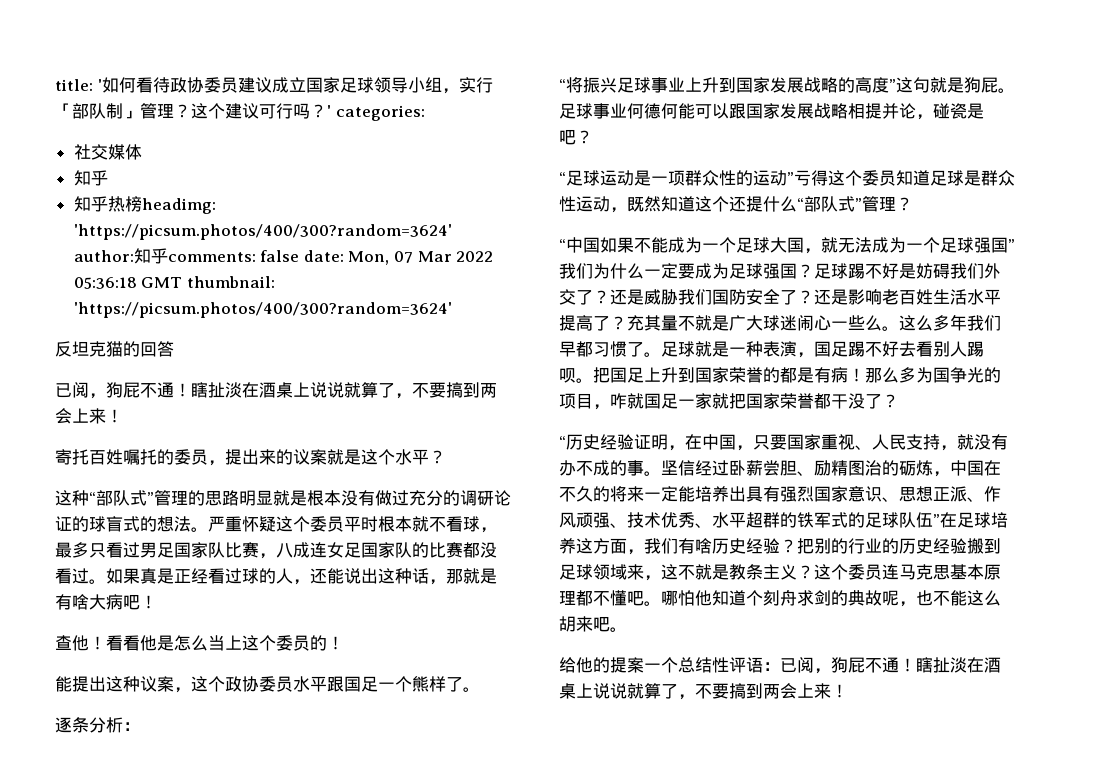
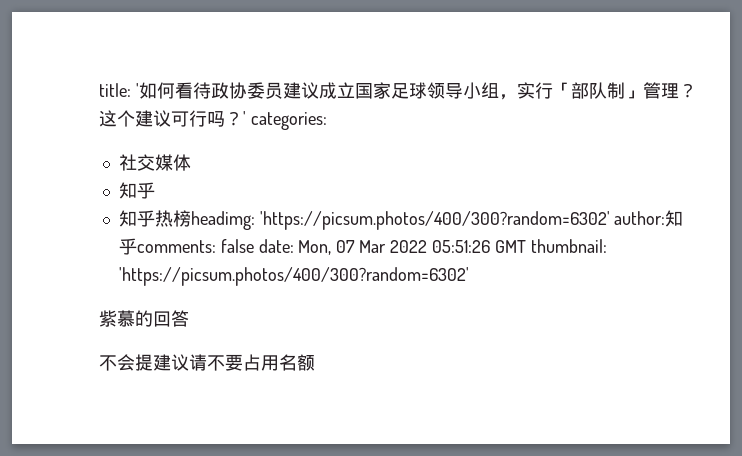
- 知乎热榜headimg: 'https://picsum.photos/400/300?random=3624' author:知乎comments: false date: Mon, 07 Mar 2022 05:36:18 GMT thumbnail: 'https://picsum.photos/400/300?random=3624'
- 反坦克猫的回答
- 已阅，狗屁不通！瞎扯淡在酒桌上说说就算了，不要搞到两会上来！
- 寄托百姓嘱托的委员，提出来的议案就是这个水平？
- 这种“部队式”管理的思路明显就是根本没有做过充分的调研论证的球盲式的想法。严重怀疑这个委员平时根本就不看球，最多只看过男足国家队比赛，八成连女足国家队的比赛都没看过。如果真是正经看过球的人，还能说出这种话，那就是有啥大病吧！
- 查他！看看他是怎么当上这个委员的！
- 能提出这种议案，这个政协委员水平跟国足一个熊样了。
- 逐条分析：
- “将振兴足球事业上升到国家发展战略的高度”这句就是狗屁。足球事业何德何能可以跟国家发展战略相提并论，碰瓷是吧？
- “足球运动是一项群众性的运动”亏得这个委员知道足球是群众性运动，既然知道这个还提什么“部队式”管理？
- “中国如果不能成为一个足球大国，就无法成为一个足球强国”我们为什么一定要成为足球强国？足球踢不好是妨碍我们外交了？还是威胁我们国防安全了？还是影响老百姓生活水平提高了？充其量不就是广大球迷闹心一些么。这么多年我们早都习惯了。足球就是一种表演，国足踢不好去看别人踢呗。把国足上升到国家荣誉的都是有病！那么多为国争光的项目，咋就国足一家就把国家荣誉都干没了？
- “历史经验证明，在中国，只要国家重视、人民支持，就没有办不成的事。坚信经过卧薪尝胆、励精图治的砺炼，中国在不久的将来一定能培养出具有强烈国家意识、思想正派、作风顽强、技术优秀、水平超群的铁军式的足球队伍”在足球培养这方面，我们有啥历史经验？把别的行业的历史经验搬到足球领域来，这不就是教条主义？这个委员连马克思基本原理都不懂吧。哪怕他知道个刻舟求剑的典故呢，也不能这么胡来吧。
- 给他的提案一个总结性评语：已阅，狗屁不通！瞎扯淡在酒桌上说说就算了，不要搞到两会上来！
+ 知乎热榜headimg: 'https://picsum.photos/400/300?random=6302' author:知乎comments: false date: Mon, 07 Mar 2022 05:51:26 GMT thumbnail: 'https://picsum.photos/400/300?random=6302'
+ 紫慕的回答
+ 不会提建议请不要占用名额

